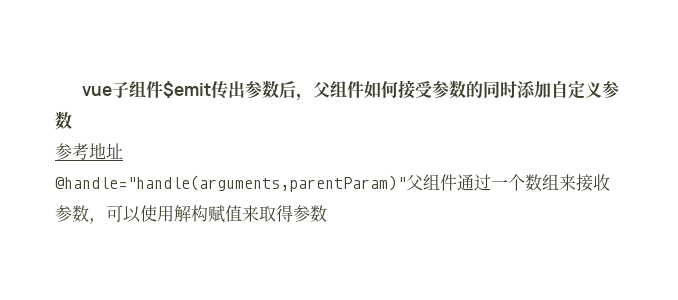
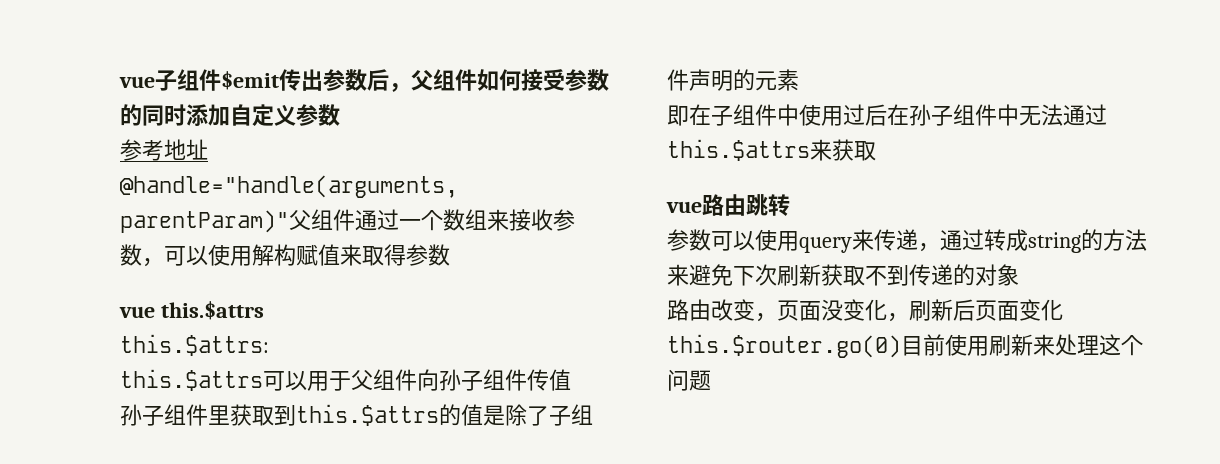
+ vue this.$attrs
+ this.$attrs:
+ this.$attrs可以用于父组件向孙子组件传值
+ 孙子组件里获取到this.$attrs的值是除了子组件声明的元素
+ 即在子组件中使用过后在孙子组件中无法通过this.$attrs来获取
+ vue路由跳转
+ 参数可以使用query来传递，通过转成string的方法来避免下次刷新获取不到传递的对象
+ 路由改变，页面没变化，刷新后页面变化this.$router.go(0)目前使用刷新来处理这个问题

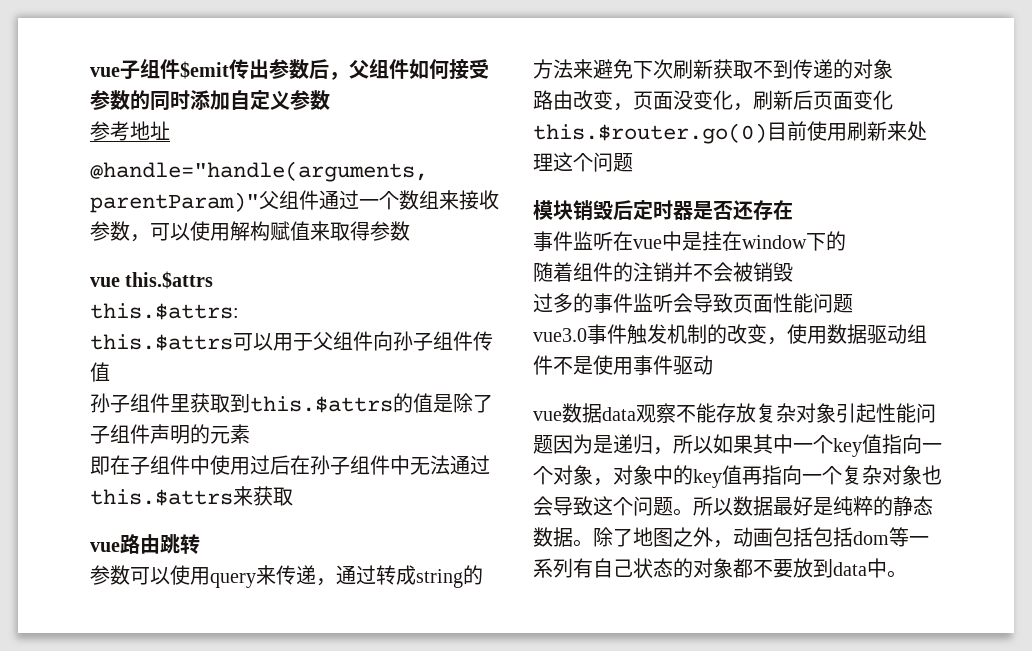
+ 模块销毁后定时器是否还存在
+ 事件监听在vue中是挂在window下的
+ 随着组件的注销并不会被销毁
+ 过多的事件监听会导致页面性能问题
+ vue3.0事件触发机制的改变，使用数据驱动组件不是使用事件驱动
+ vue数据data观察不能存放复杂对象引起性能问题因为是递归，所以如果其中一个key值指向一个对象，对象中的key值再指向一个复杂对象也会导致这个问题。所以数据最好是纯粹的静态数据。除了地图之外，动画包括包括dom等一系列有自己状态的对象都不要放到data中。

